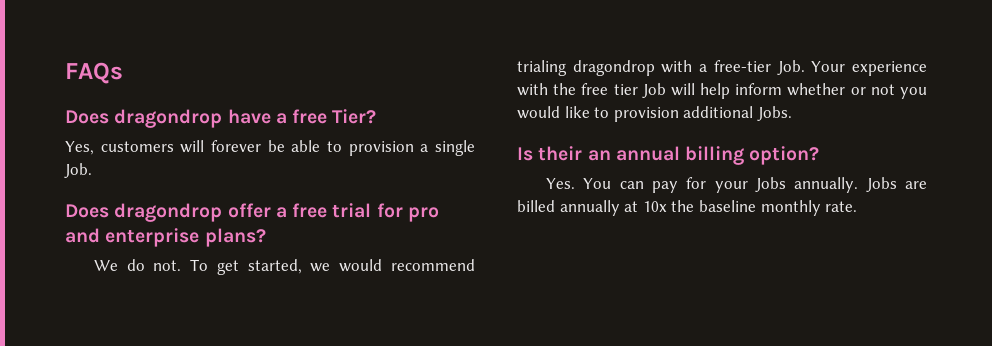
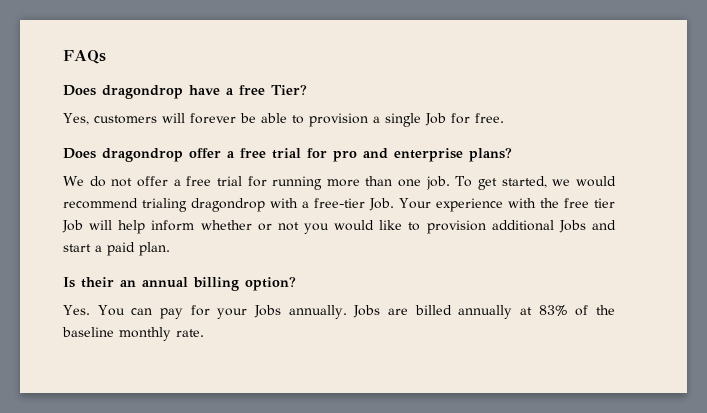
- Yes, customers will forever be able to provision a single Job.
+ Yes, customers will forever be able to provision a single Job for free.
- We do not.
+ We do not offer a free trial for running more than one job.
- To get started, we would recommend trialing dragondrop with a free-tier Job. Your experience with the free tier Job will help inform whether or not you would like to provision additional Jobs.
+ To get started, we would recommend trialing dragondrop with a free-tier Job. Your experience with the free tier Job will help inform whether or not you would like to provision additional Jobs and start a paid plan.
- Jobs are billed annually at 10x the baseline monthly rate.
+ Jobs are billed annually at 83% of the baseline monthly rate.

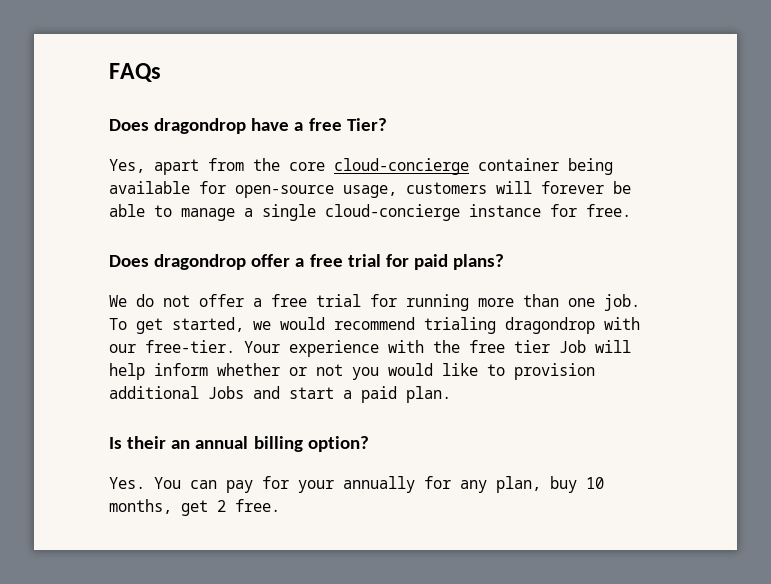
- Yes, customers will forever be able to provision a single Job for free.
+ Yes, apart from the core cloud-concierge container being available for open-source usage, customers will forever be able to manage a single cloud-concierge instance for free.
- Does dragondrop offer a free trial for pro and enterprise plans?
+ Does dragondrop offer a free trial for paid plans?
- To get started, we would recommend trialing dragondrop with a free-tier Job. Your experience with the free tier Job will help inform whether or not you would like to provision additional Jobs and start a paid plan.
+ To get started, we would recommend trialing dragondrop with our free-tier. Your experience with the free tier Job will help inform whether or not you would like to provision additional Jobs and start a paid plan.
- Yes. You can pay for your Jobs annually. Jobs are billed annually at 83% of the baseline monthly rate.
+ Yes. You can pay for your annually for any plan, buy 10 months, get 2 free.

